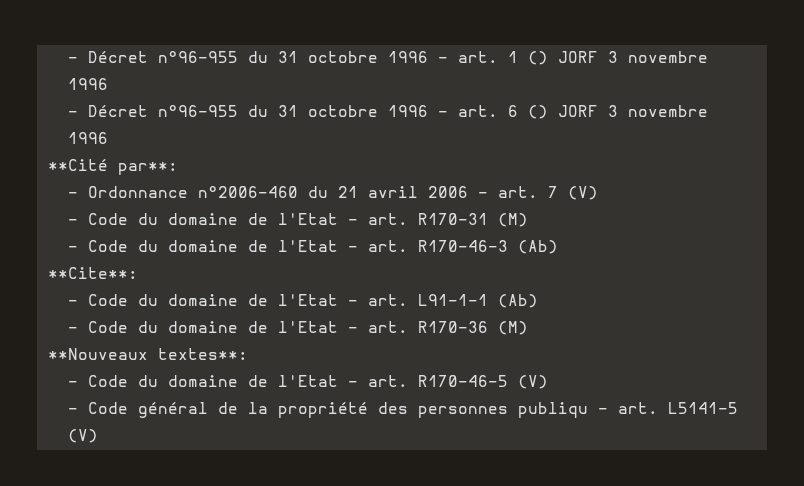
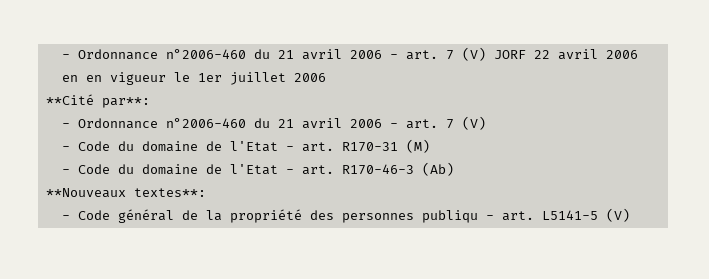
- - Décret n°96-955 du 31 octobre 1996 - art. 1 () JORF 3 novembre 1996
- - Décret n°96-955 du 31 octobre 1996 - art. 6 () JORF 3 novembre 1996
+ - Ordonnance n°2006-460 du 21 avril 2006 - art. 7 (V) JORF 22 avril 2006 en en vigueur le 1er juillet 2006
- **Cite**:
- - Code du domaine de l'Etat - art. L91-1-1 (Ab)
- - Code du domaine de l'Etat - art. R170-36 (M)
  **Nouveaux textes**:
- - Code du domaine de l'Etat - art. R170-46-5 (V)

